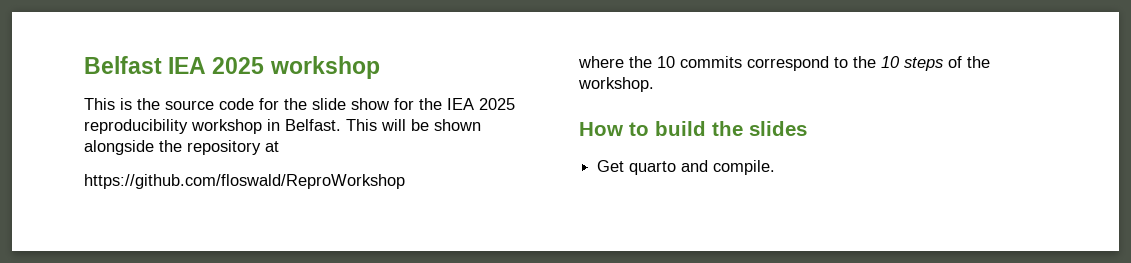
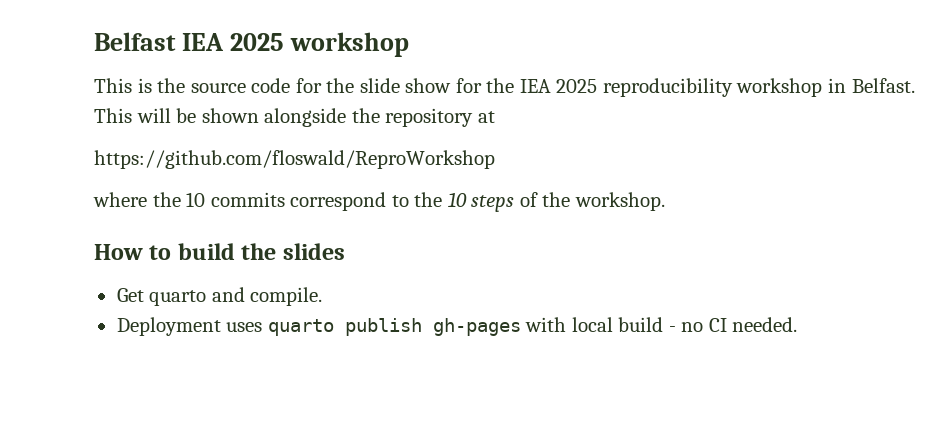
+ Deployment uses quarto publish gh-pages with local build - no CI needed.

